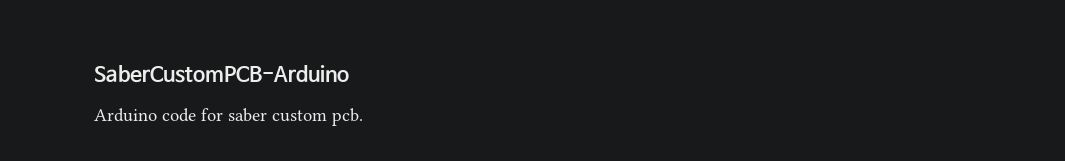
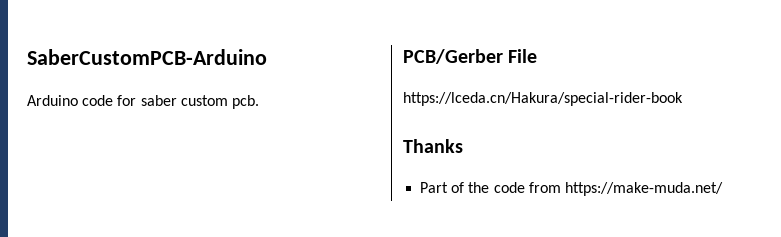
+ PCB/Gerber File
+ https://lceda.cn/Hakura/special-rider-book
+ Thanks
+ Part of the code from https://make-muda.net/

